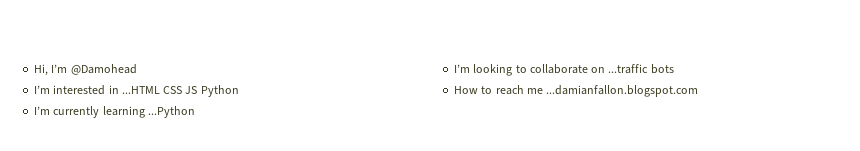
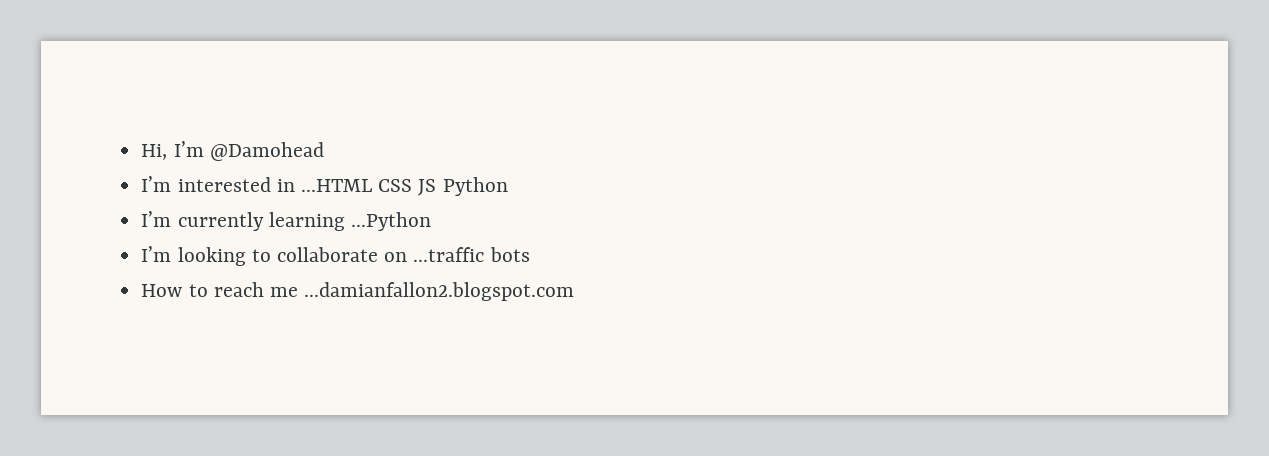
- How to reach me ...damianfallon.blogspot.com
+ How to reach me ...damianfallon2.blogspot.com

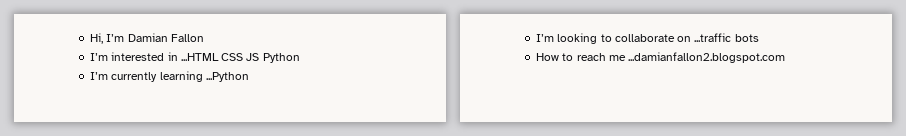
- Hi, I’m @Damohead
+ Hi, I’m Damian Fallon

